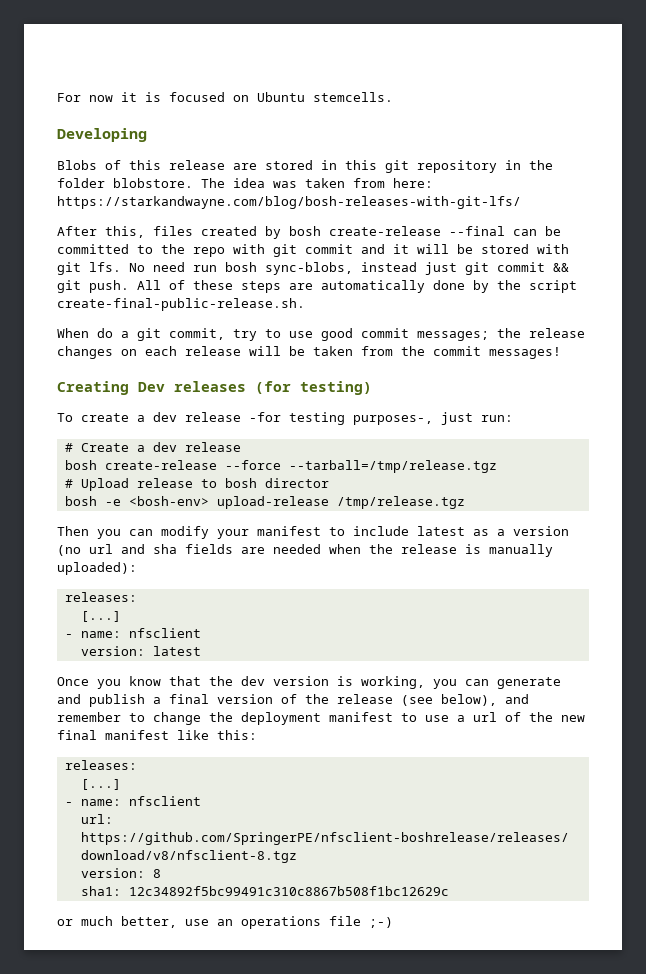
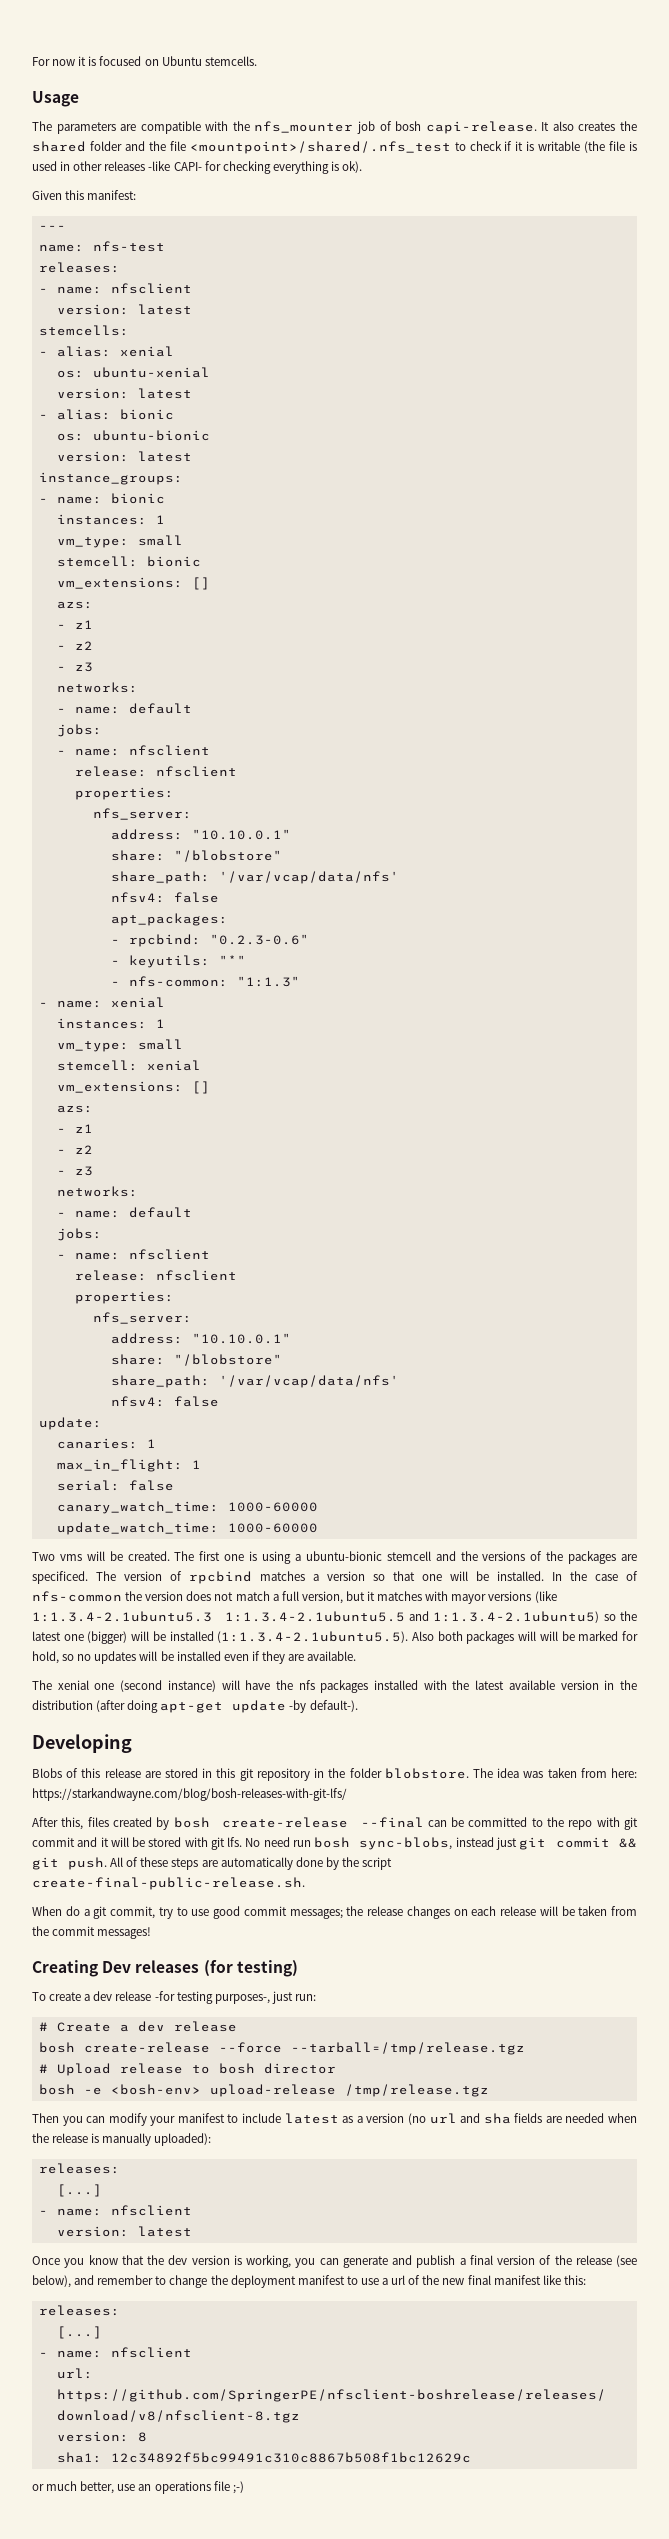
+ Usage
+ The parameters are compatible with the nfs_mounter job of bosh capi-release. It also creates the shared folder and the file <mountpoint>/shared/.nfs_test to check if it is writable (the file is used in other releases -like CAPI- for checking everything is ok).
+ Given this manifest:
+ ---
+ name: nfs-test
+ releases:
+ - name: nfsclient
+ version: latest
+ stemcells:
+ - alias: xenial
+ os: ubuntu-xenial
+ version: latest
+ - alias: bionic
+ os: ubuntu-bionic
+ version: latest
+ instance_groups:
+ - name: bionic
+ instances: 1
+ vm_type: small
+ stemcell: bionic
+ vm_extensions: []
+ azs:
+ - z1
+ - z2
+ - z3
+ networks:
+ - name: default
+ jobs:
+ - name: nfsclient
+ release: nfsclient
+ properties:
+ nfs_server:
+ address: "10.10.0.1"
+ share: "/blobstore"
+ share_path: '/var/vcap/data/nfs'
+ nfsv4: false
+ apt_packages:
+ - rpcbind: "0.2.3-0.6"
+ - keyutils: "*"
+ - nfs-common: "1:1.3"
+ - name: xenial
+ instances: 1
+ vm_type: small
+ stemcell: xenial
+ vm_extensions: []
+ azs:
+ - z1
+ - z2
+ - z3
+ networks:
+ - name: default
+ jobs:
+ - name: nfsclient
+ release: nfsclient
+ properties:
+ nfs_server:
+ address: "10.10.0.1"
+ share: "/blobstore"
+ share_path: '/var/vcap/data/nfs'
+ nfsv4: false
+ update:
+ canaries: 1
+ max_in_flight: 1
+ serial: false
+ canary_watch_time: 1000-60000
+ update_watch_time: 1000-60000
+ Two vms will be created. The first one is using a ubuntu-bionic stemcell and the versions of the packages are specificed. The version of rpcbind matches a version so that one will be installed. In the case of nfs-common the version does not match a full version, but it matches with mayor versions (like 1:1.3.4-2.1ubuntu5.3 1:1.3.4-2.1ubuntu5.5 and 1:1.3.4-2.1ubuntu5) so the latest one (bigger) will be installed (1:1.3.4-2.1ubuntu5.5). Also both packages will will be marked for hold, so no updates will be installed even if they are available.
+ The xenial one (second instance) will have the nfs packages installed with the latest available version in the distribution (after doing apt-get update -by default-).

